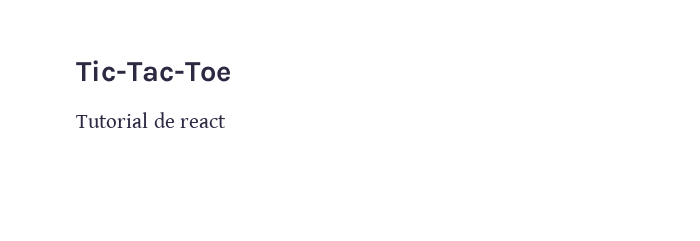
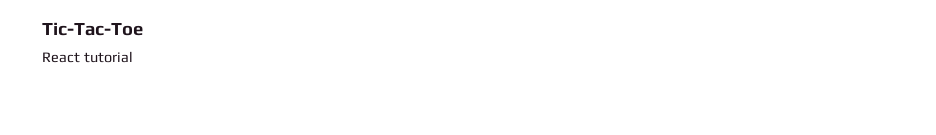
- Tutorial de react
+ React tutorial

